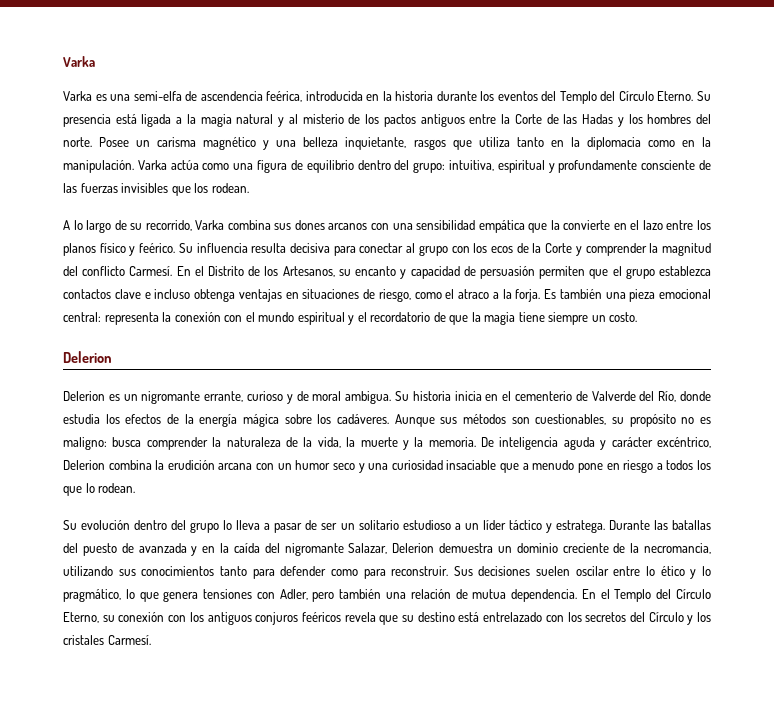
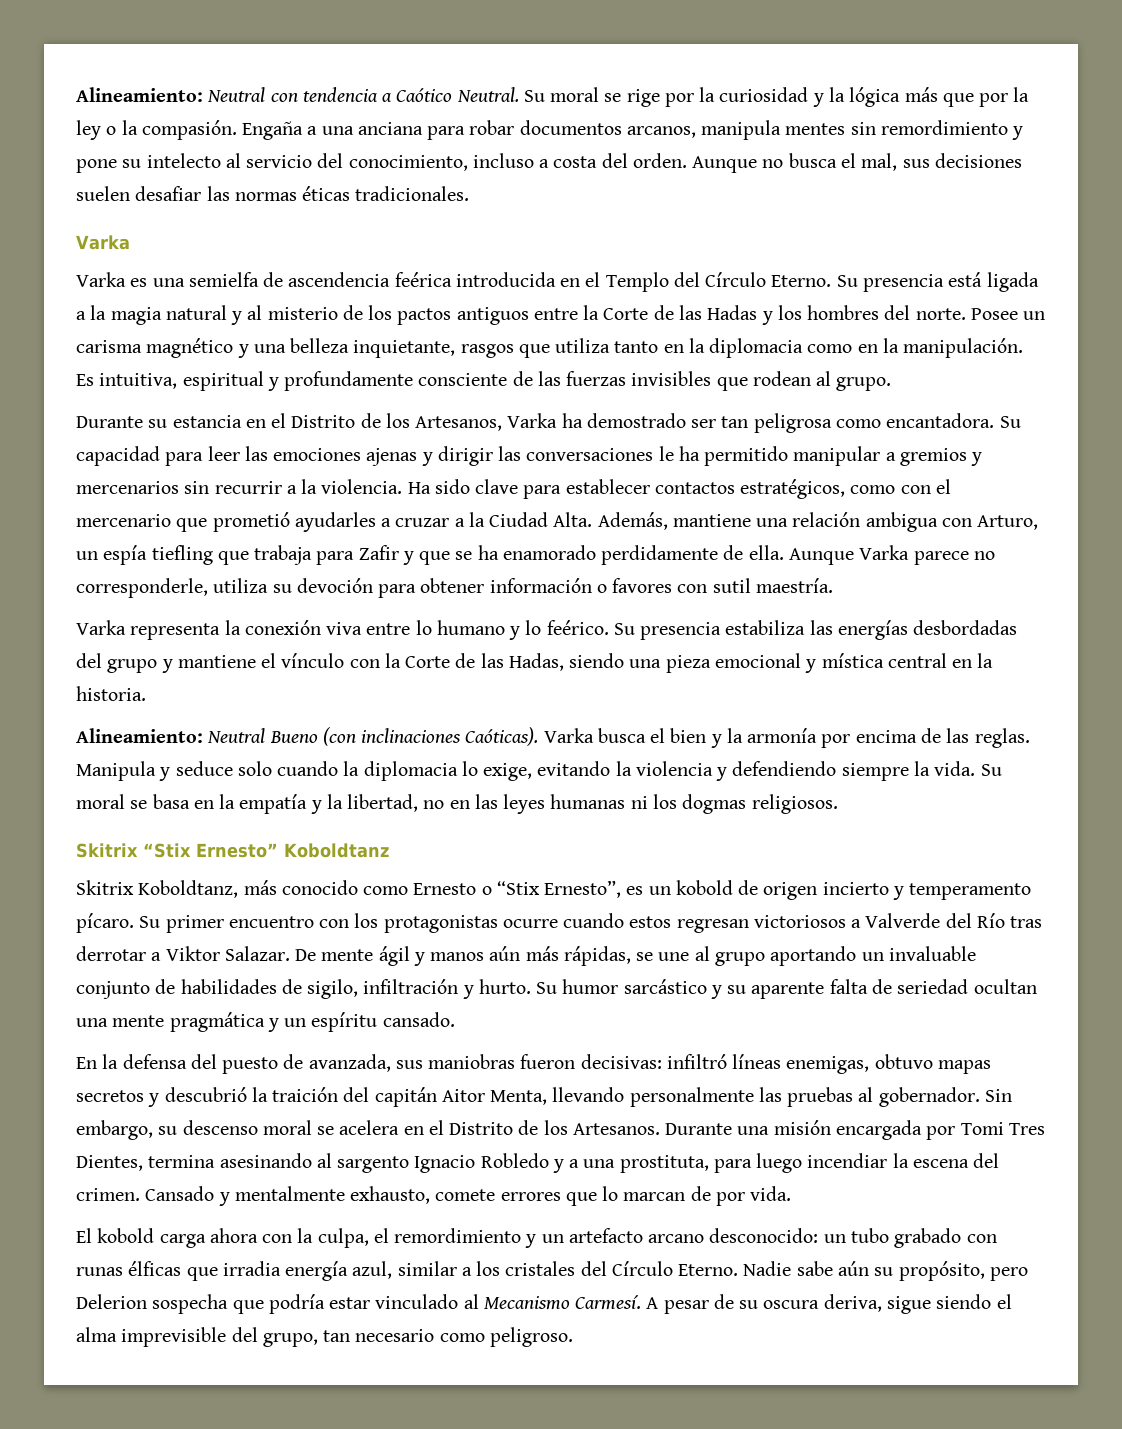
+ Alineamiento: Neutral con tendencia a Caótico Neutral. Su moral se rige por la curiosidad y la lógica más que por la ley o la compasión. Engaña a una anciana para robar documentos arcanos, manipula mentes sin remordimiento y pone su intelecto al servicio del conocimiento, incluso a costa del orden. Aunque no busca el mal, sus decisiones suelen desafiar las normas éticas tradicionales.
- Varka es una semi-elfa de ascendencia feérica, introducida en la historia durante los eventos del Templo del Círculo Eterno.
+ Varka es una semielfa de ascendencia feérica introducida en el Templo del Círculo Eterno.
- Varka actúa como una figura de equilibrio dentro del grupo: intuitiva, espiritual y profundamente consciente de las fuerzas invisibles que los rodean.
- A lo largo de su recorrido, Varka combina sus dones arcanos con una sensibilidad empática que la convierte en el lazo entre los planos físico y feérico. Su influencia resulta decisiva para conectar al grupo con los ecos de la Corte y comprender la magnitud del conflicto Carmesí. En el Distrito de los Artesanos, su encanto y capacidad de persuasión permiten que el grupo establezca contactos clave e incluso obtenga ventajas en situaciones de riesgo, como el atraco a la forja. Es también una pieza emocional central: representa la conexión con el mundo espiritual y el recordatorio de que la magia tiene siempre un costo.
- Delerion
- Delerion es un nigromante errante, curioso y de moral ambigua. Su historia inicia en el cementerio de Valverde del Río, donde estudia los efectos de la energía mágica sobre los cadáveres. Aunque sus métodos son cuestionables, su propósito no es maligno: busca comprender la naturaleza de la vida, la muerte y la memoria. De inteligencia aguda y carácter excéntrico, Delerion combina la erudición arcana con un humor seco y una curiosidad insaciable que a menudo pone en riesgo a todos los que lo rodean.
- Su evolución dentro del grupo lo lleva a pasar de ser un solitario estudioso a un líder táctico y estratega. Durante las batallas del puesto de avanzada y en la caída del nigromante Salazar, Delerion demuestra un dominio creciente de la necromancia, utilizando sus conocimientos tanto para defender como para reconstruir. Sus decisiones suelen oscilar entre lo ético y lo pragmático, lo que genera tensiones con Adler, pero también una relación de mutua dependencia. En el Templo del Círculo Eterno, su conexión con los antiguos conjuros feéricos revela que su destino está entrelazado con los secretos del Círculo y los cristales Carmesí.
+ Es intuitiva, espiritual y profundamente consciente de las fuerzas invisibles que rodean al grupo.
+ Durante su estancia en el Distrito de los Artesanos, Varka ha demostrado ser tan peligrosa como encantadora. Su capacidad para leer las emociones ajenas y dirigir las conversaciones le ha permitido manipular a gremios y mercenarios sin recurrir a la violencia. Ha sido clave para establecer contactos estratégicos, como con el mercenario que prometió ayudarles a cruzar a la Ciudad Alta. Además, mantiene una relación ambigua con Arturo, un espía tiefling que trabaja para Zafir y que se ha enamorado perdidamente de ella. Aunque Varka parece no corresponderle, utiliza su devoción para obtener información o favores con sutil maestría.
+ Varka representa la conexión viva entre lo humano y lo feérico. Su presencia estabiliza las energías desbordadas del grupo y mantiene el vínculo con la Corte de las Hadas, siendo una pieza emocional y mística central en la historia.
+ Alineamiento: Neutral Bueno (con inclinaciones Caóticas). Varka busca el bien y la armonía por encima de las reglas. Manipula y seduce solo cuando la diplomacia lo exige, evitando la violencia y defendiendo siempre la vida. Su moral se basa en la empatía y la libertad, no en las leyes humanas ni los dogmas religiosos.
+ Skitrix “Stix Ernesto” Koboldtanz
+ Skitrix Koboldtanz, más conocido como Ernesto o “Stix Ernesto”, es un kobold de origen incierto y temperamento pícaro. Su primer encuentro con los protagonistas ocurre cuando estos regresan victoriosos a Valverde del Río tras derrotar a Viktor Salazar. De mente ágil y manos aún más rápidas, se une al grupo aportando un invaluable conjunto de habilidades de sigilo, infiltración y hurto. Su humor sarcástico y su aparente falta de seriedad ocultan una mente pragmática y un espíritu cansado.
+ En la defensa del puesto de avanzada, sus maniobras fueron decisivas: infiltró líneas enemigas, obtuvo mapas secretos y descubrió la traición del capitán Aitor Menta, llevando personalmente las pruebas al gobernador. Sin embargo, su descenso moral se acelera en el Distrito de los Artesanos. Durante una misión encargada por Tomi Tres Dientes, termina asesinando al sargento Ignacio Robledo y a una prostituta, para luego incendiar la escena del crimen. Cansado y mentalmente exhausto, comete errores que lo marcan de por vida.
+ El kobold carga ahora con la culpa, el remordimiento y un artefacto arcano desconocido: un tubo grabado con runas élficas que irradia energía azul, similar a los cristales del Círculo Eterno. Nadie sabe aún su propósito, pero Delerion sospecha que podría estar vinculado al Mecanismo Carmesí. A pesar de su oscura deriva, sigue siendo el alma imprevisible del grupo, tan necesario como peligroso.

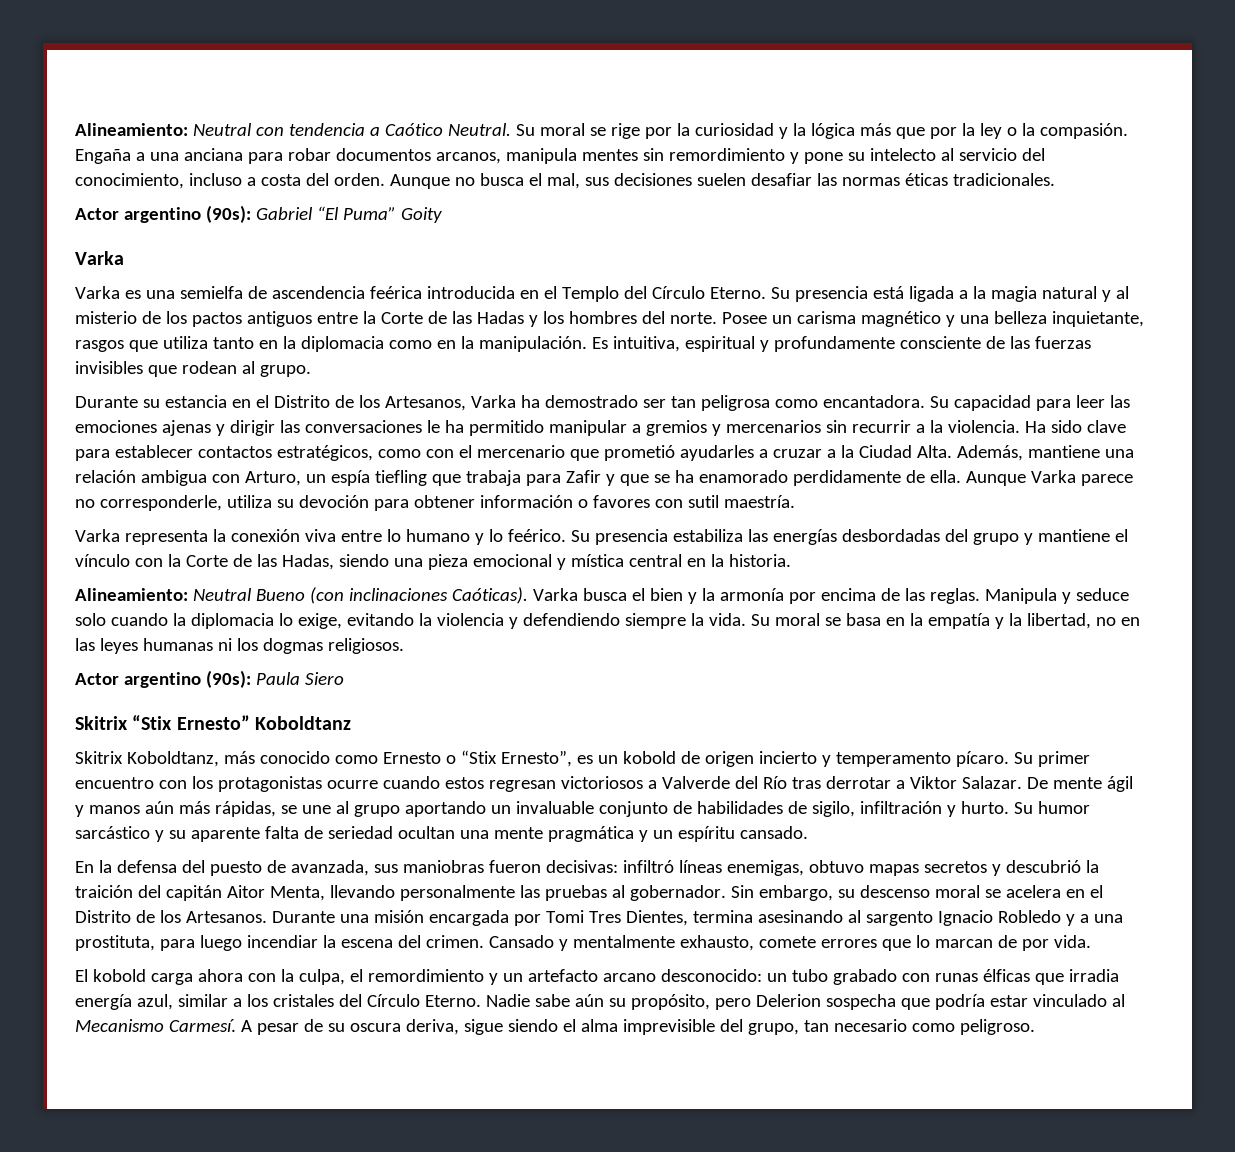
+ Actor argentino (90s): Gabriel “El Puma” Goity
+ Actor argentino (90s): Paula Siero

